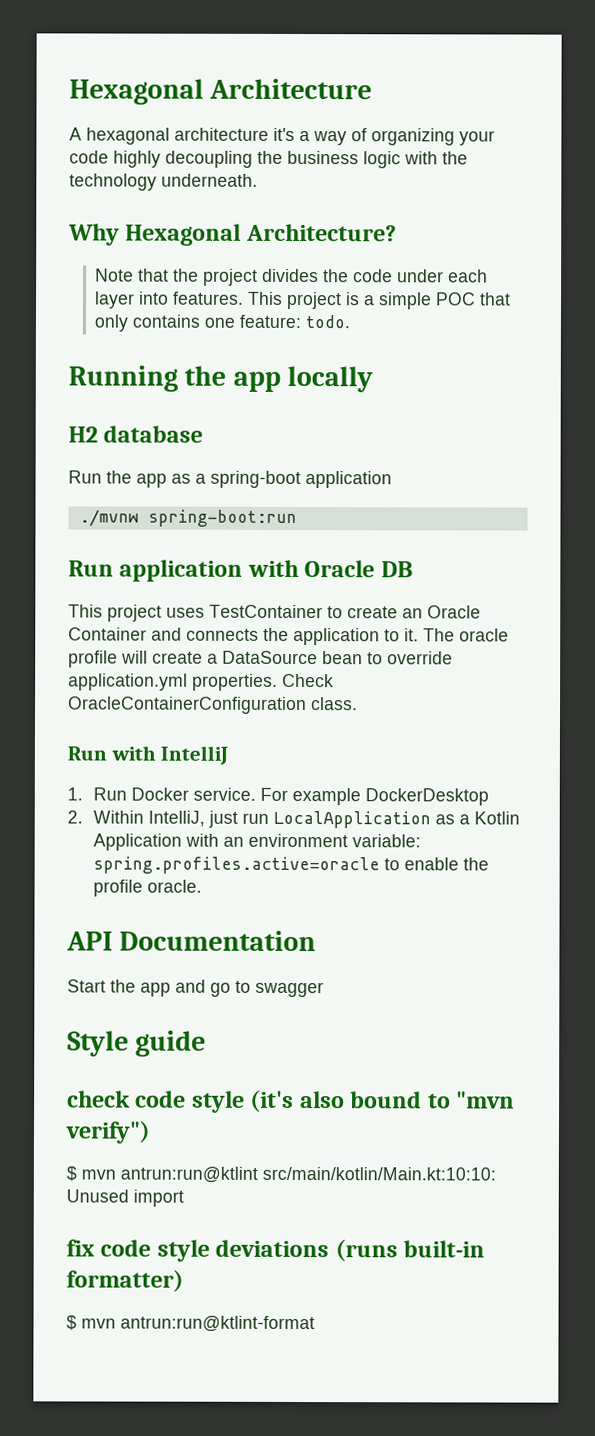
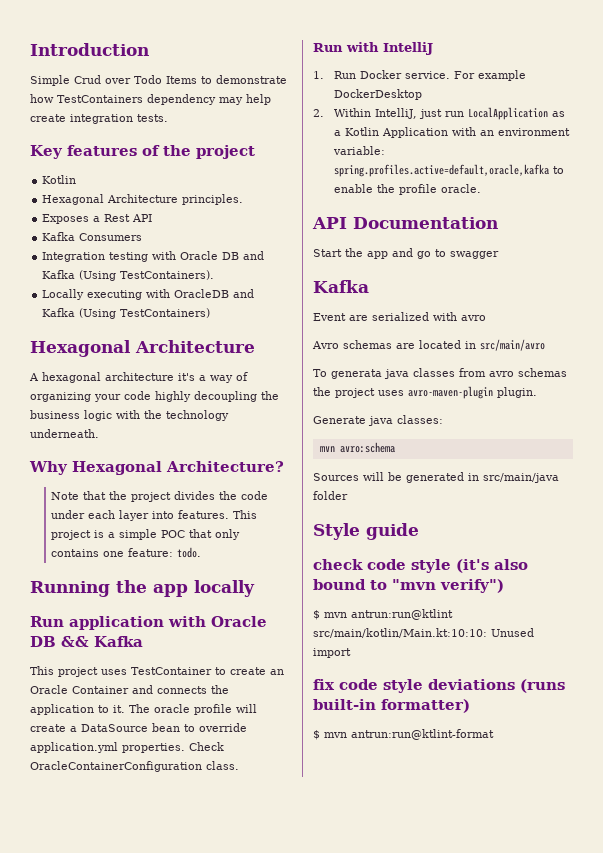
+ Introduction
+ Simple Crud over Todo Items to demonstrate how TestContainers dependency may help create integration tests.
+ Key features of the project
+ Kotlin
+ Hexagonal Architecture principles.
+ Exposes a Rest API
+ Kafka Consumers
+ Integration testing with Oracle DB and Kafka (Using TestContainers).
+ Locally executing with OracleDB and Kafka (Using TestContainers)
- H2 database
- Run the app as a spring-boot application
- ./mvnw spring-boot:run
- Run application with Oracle DB
+ Run application with Oracle DB && Kafka
- 2. Within IntelliJ, just run LocalApplication as a Kotlin Application with an environment variable: spring.profiles.active=oracle to enable the profile oracle.
+ 2. Within IntelliJ, just run LocalApplication as a Kotlin Application with an environment variable: spring.profiles.active=default,oracle,kafka to enable the profile oracle.
  Start the app and go to swagger
+ Kafka
+ Event are serialized with avro
+ Avro schemas are located in src/main/avro
+ To generata java classes from avro schemas the project uses avro-maven-plugin plugin.
+ Generate java classes:
+ mvn avro:schema
+ Sources will be generated in src/main/java folder

